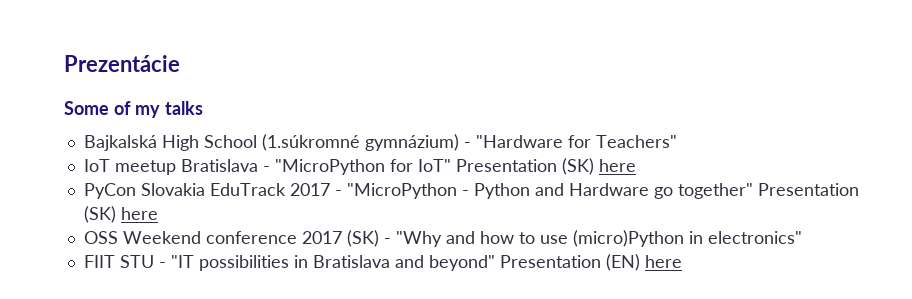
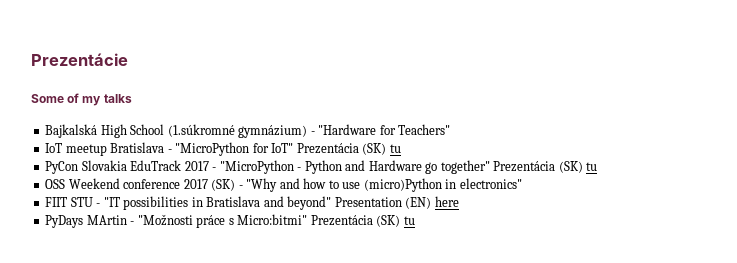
- IoT meetup Bratislava - "MicroPython for IoT" Presentation (SK) here
+ IoT meetup Bratislava - "MicroPython for IoT" Prezentácia (SK) tu
- PyCon Slovakia EduTrack 2017 - "MicroPython - Python and Hardware go together" Presentation (SK) here
+ PyCon Slovakia EduTrack 2017 - "MicroPython - Python and Hardware go together" Prezentácia (SK) tu
+ PyDays MArtin - "Možnosti práce s Micro:bitmi" Prezentácia (SK) tu

